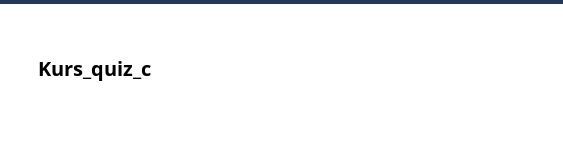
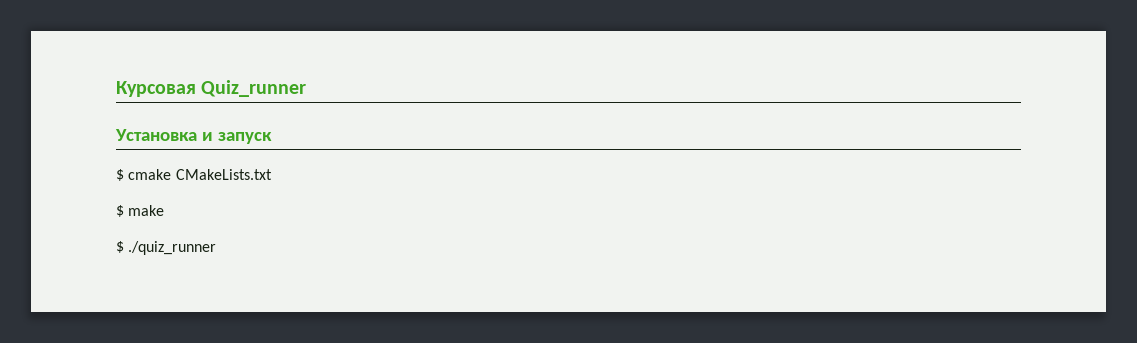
- Kurs_quiz_c
+ Курсовая Quiz_runner
+ Установка и запуск
+ $ cmake CMakeLists.txt
+ $ make
+ $ ./quiz_runner

